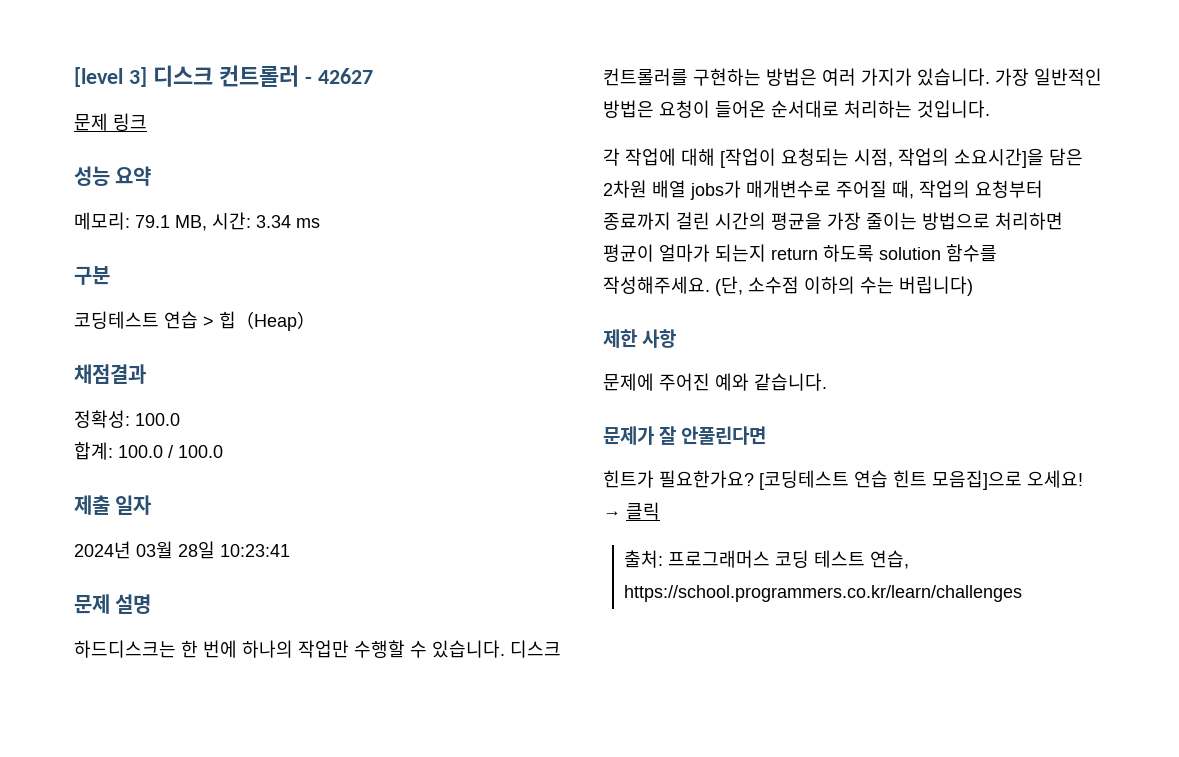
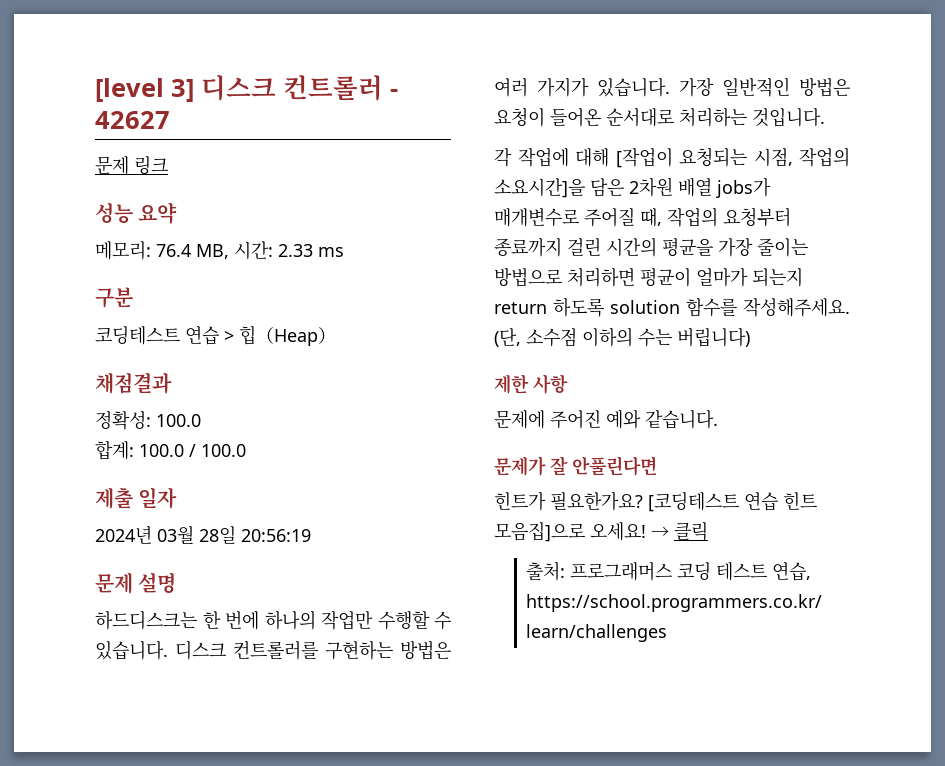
- 메모리: 79.1 MB, 시간: 3.34 ms
+ 메모리: 76.4 MB, 시간: 2.33 ms
- 2024년 03월 28일 10:23:41
+ 2024년 03월 28일 20:56:19

